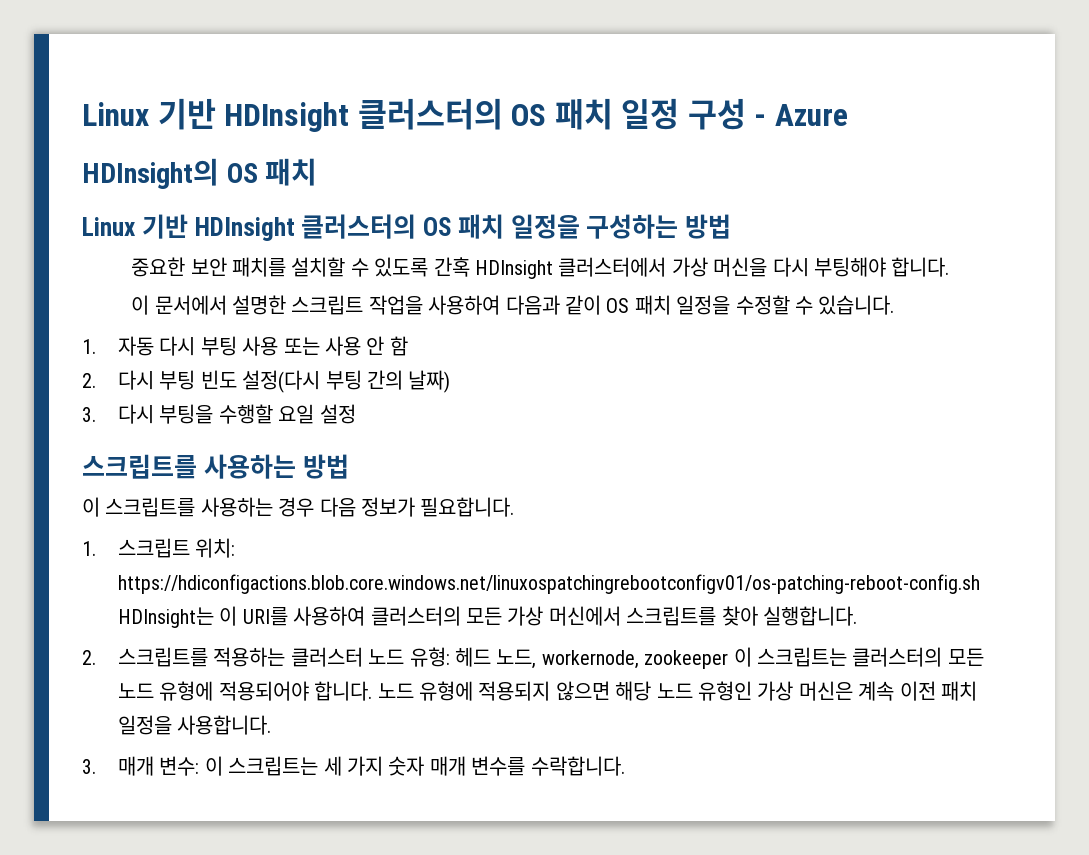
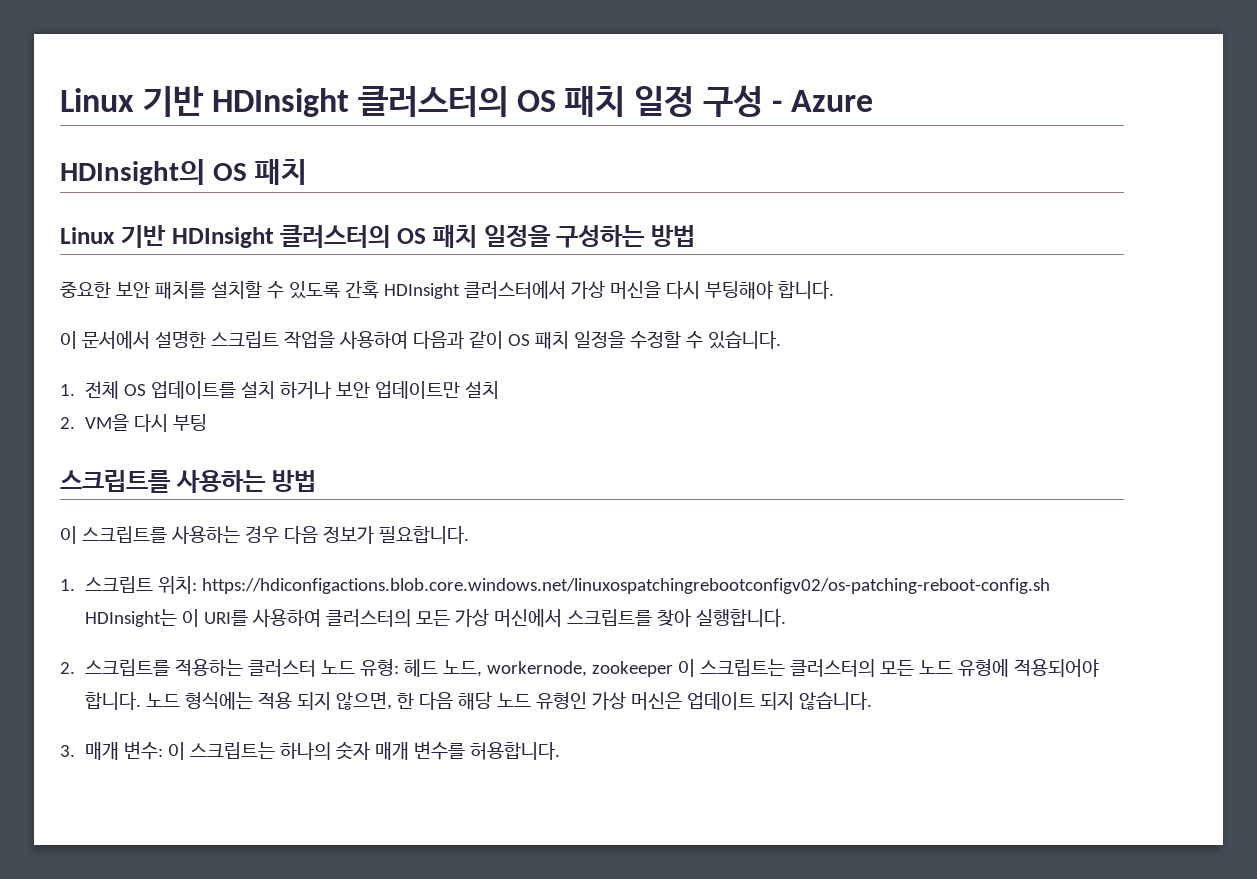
- 1. 자동 다시 부팅 사용 또는 사용 안 함
- 2. 다시 부팅 빈도 설정(다시 부팅 간의 날짜)
- 3. 다시 부팅을 수행할 요일 설정
+ 1. 전체 OS 업데이트를 설치 하거나 보안 업데이트만 설치
+ 2. VM을 다시 부팅
- 1. 스크립트 위치: https://hdiconfigactions.blob.core.windows.net/linuxospatchingrebootconfigv01/os-patching-reboot-config.sh HDInsight는 이 URI를 사용하여 클러스터의 모든 가상 머신에서 스크립트를 찾아 실행합니다.
+ 1. 스크립트 위치: https://hdiconfigactions.blob.core.windows.net/linuxospatchingrebootconfigv02/os-patching-reboot-config.sh HDInsight는 이 URI를 사용하여 클러스터의 모든 가상 머신에서 스크립트를 찾아 실행합니다.
- 노드 유형에 적용되지 않으면 해당 노드 유형인 가상 머신은 계속 이전 패치 일정을 사용합니다.
+ 노드 형식에는 적용 되지 않으면, 한 다음 해당 노드 유형인 가상 머신은 업데이트 되지 않습니다.
- 3. 매개 변수: 이 스크립트는 세 가지 숫자 매개 변수를 수락합니다.
+ 3. 매개 변수: 이 스크립트는 하나의 숫자 매개 변수를 허용합니다.

